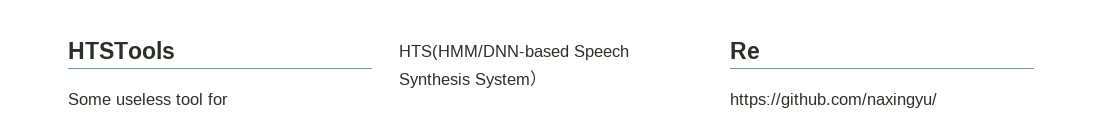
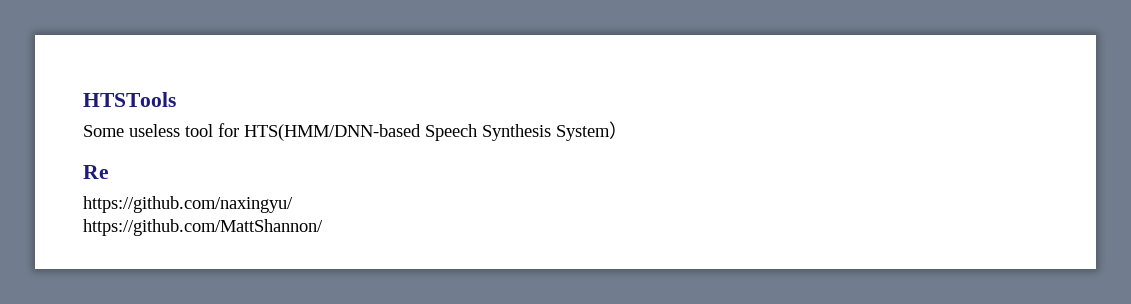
+ https://github.com/MattShannon/

